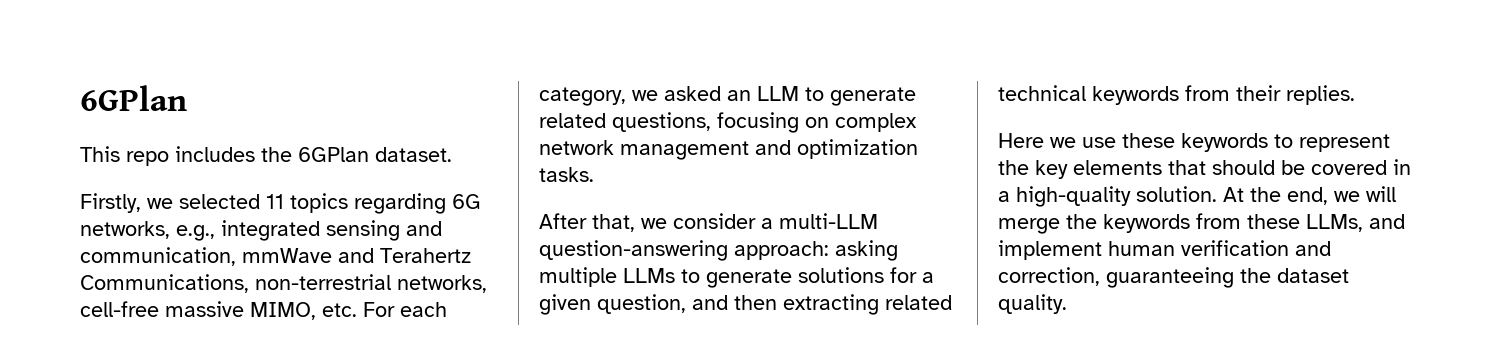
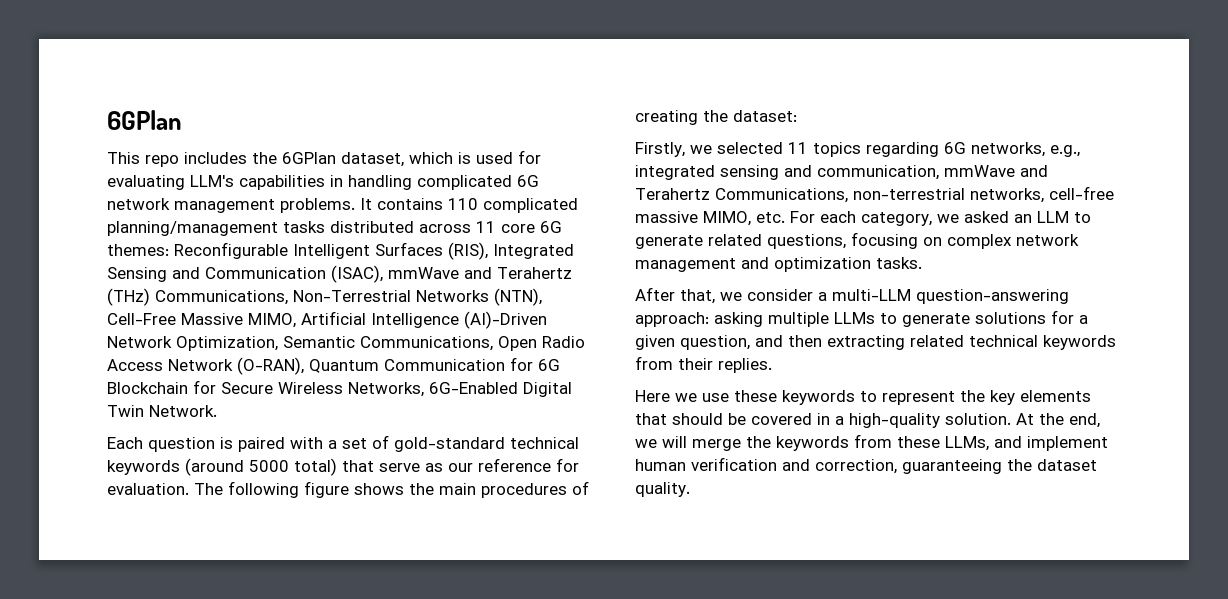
- This repo includes the 6GPlan dataset.
+ This repo includes the 6GPlan dataset, which is used for evaluating LLM's capabilities in handling complicated 6G network management problems. It contains 110 complicated planning/management tasks distributed across 11 core 6G themes: Reconfigurable Intelligent Surfaces (RIS), Integrated Sensing and Communication (ISAC), mmWave and Terahertz (THz) Communications, Non-Terrestrial Networks (NTN), Cell-Free Massive MIMO, Artificial Intelligence (AI)-Driven Network Optimization, Semantic Communications, Open Radio Access Network (O-RAN), Quantum Communication for 6G Blockchain for Secure Wireless Networks, 6G-Enabled Digital Twin Network.
+ Each question is paired with a set of gold-standard technical keywords (around 5000 total) that serve as our reference for evaluation. The following figure shows the main procedures of creating the dataset:

